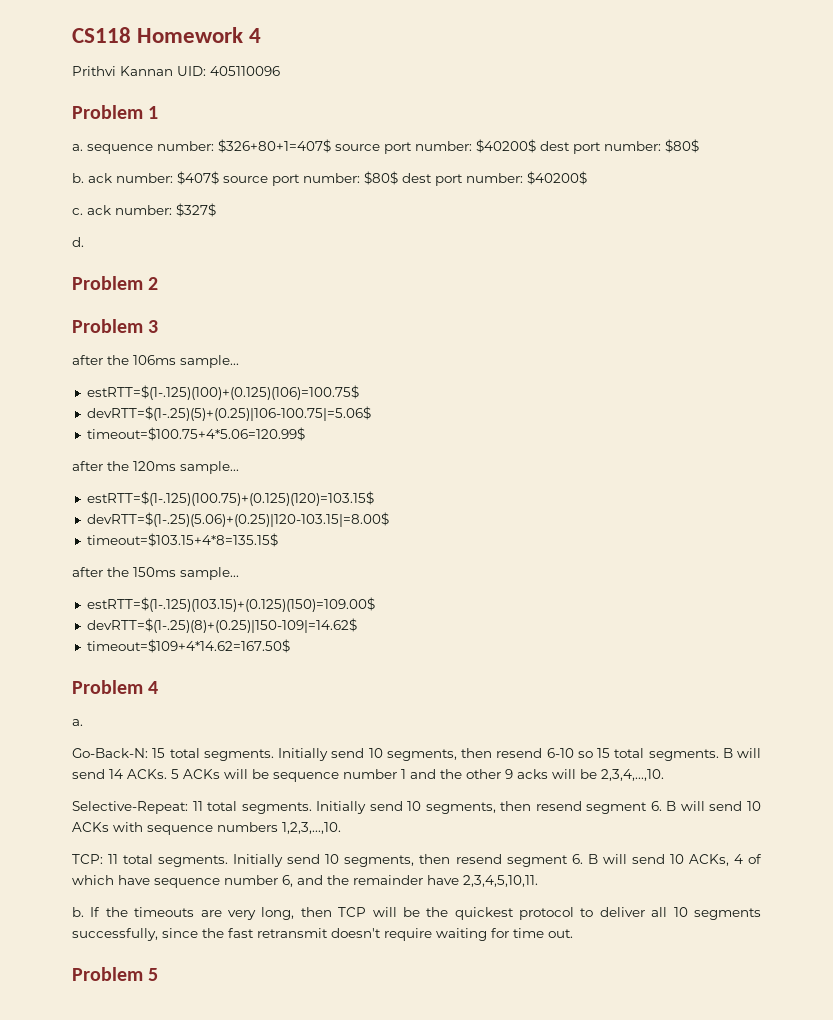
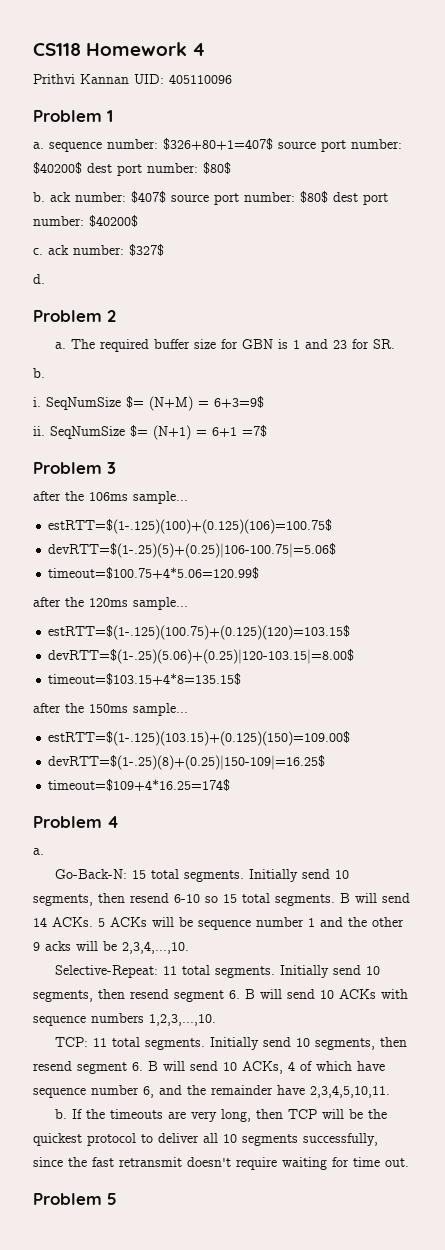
+ a. The required buffer size for GBN is 1 and 23 for SR.
+ b.
+ i. SeqNumSize $= (N+M) = 6+3=9$
+ ii. SeqNumSize $= (N+1) = 6+1 =7$
- devRTT=$(1-.25)(8)+(0.25)|150-109|=14.62$
- timeout=$109+4*14.62=167.50$
+ devRTT=$(1-.25)(8)+(0.25)|150-109|=16.25$
+ timeout=$109+4*16.25=174$

